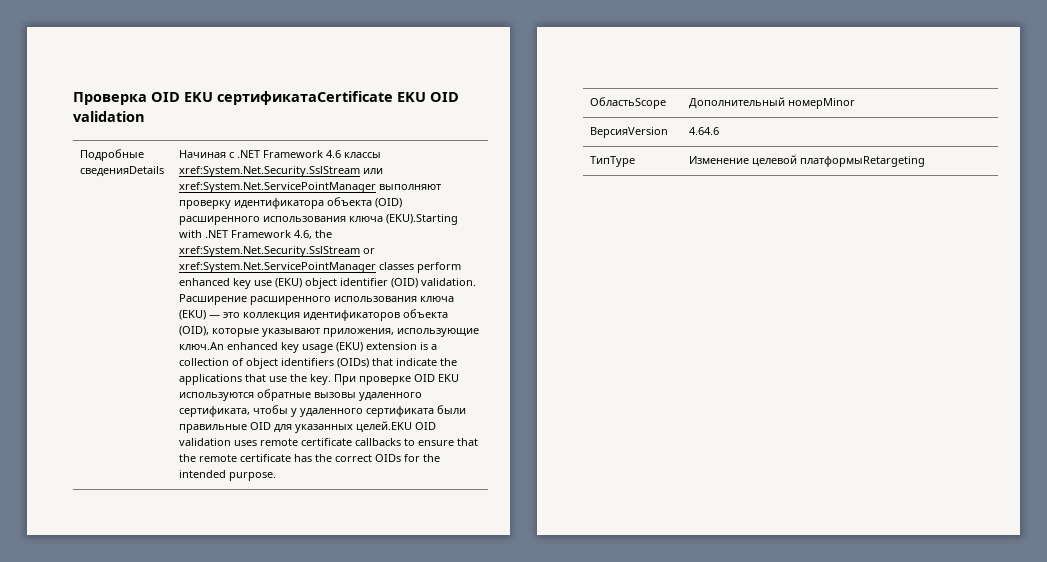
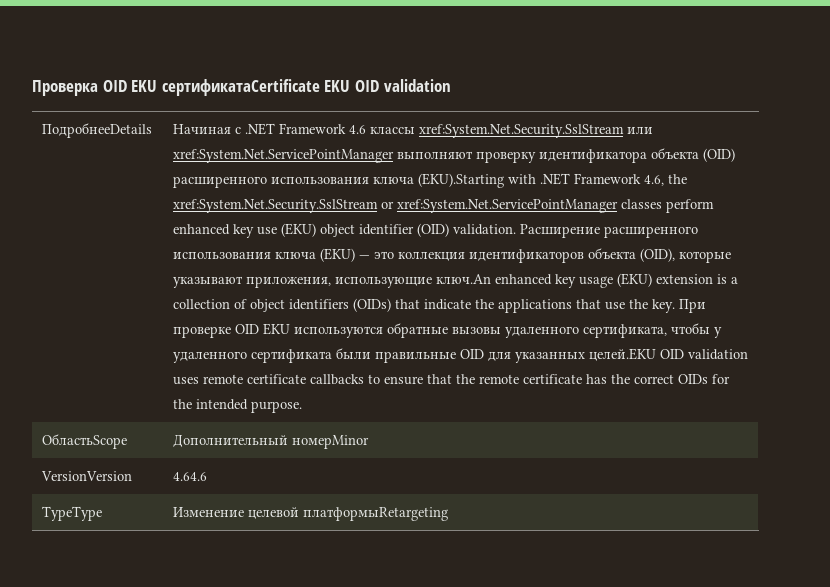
- Подробные сведенияDetails
+ ПодробнееDetails
- ВерсияVersion | 4.64.6
+ VersionVersion | 4.64.6
- ТипType | Изменение целевой платформыRetargeting
+ TypeType | Изменение целевой платформыRetargeting

